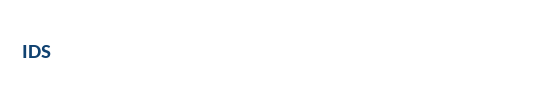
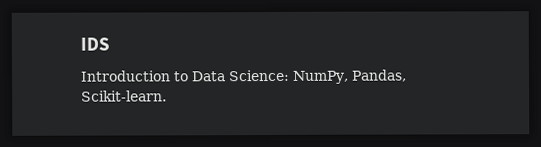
+ Introduction to Data Science: NumPy, Pandas, Scikit-learn.

